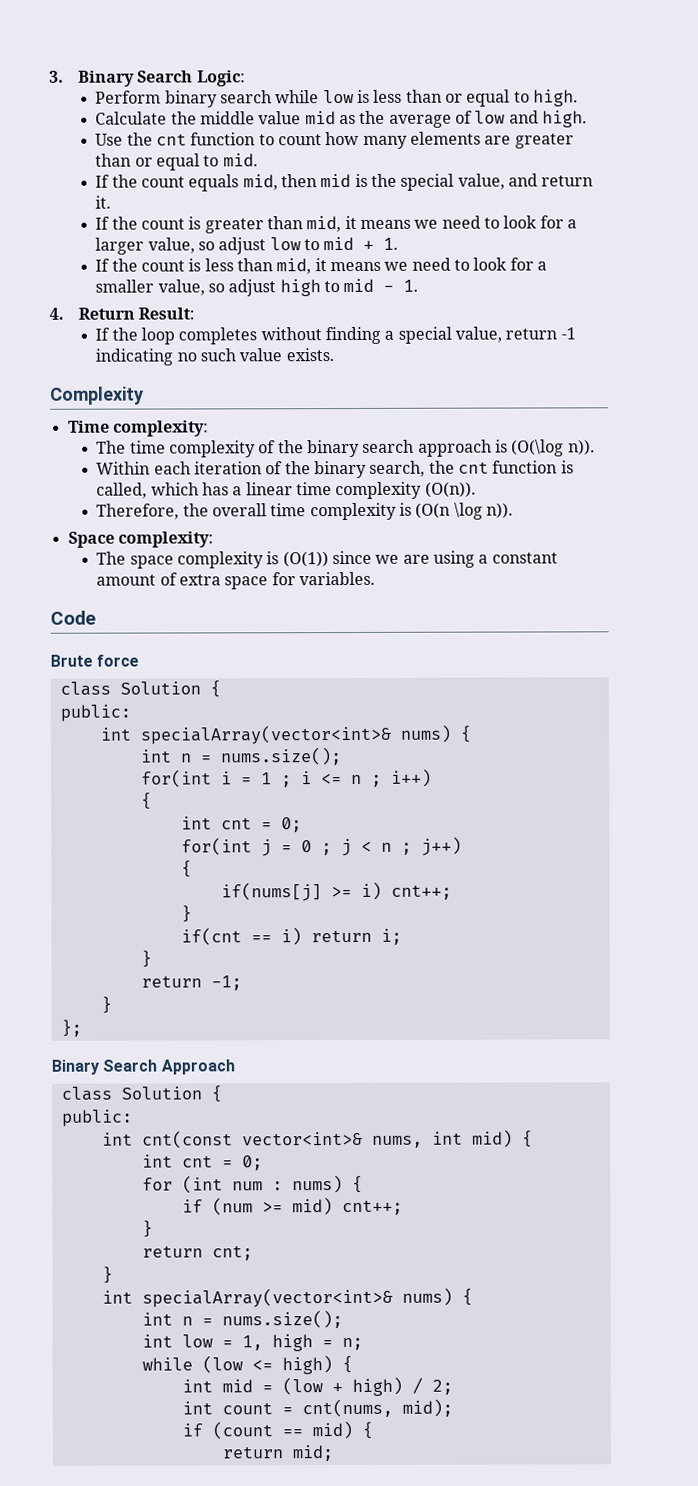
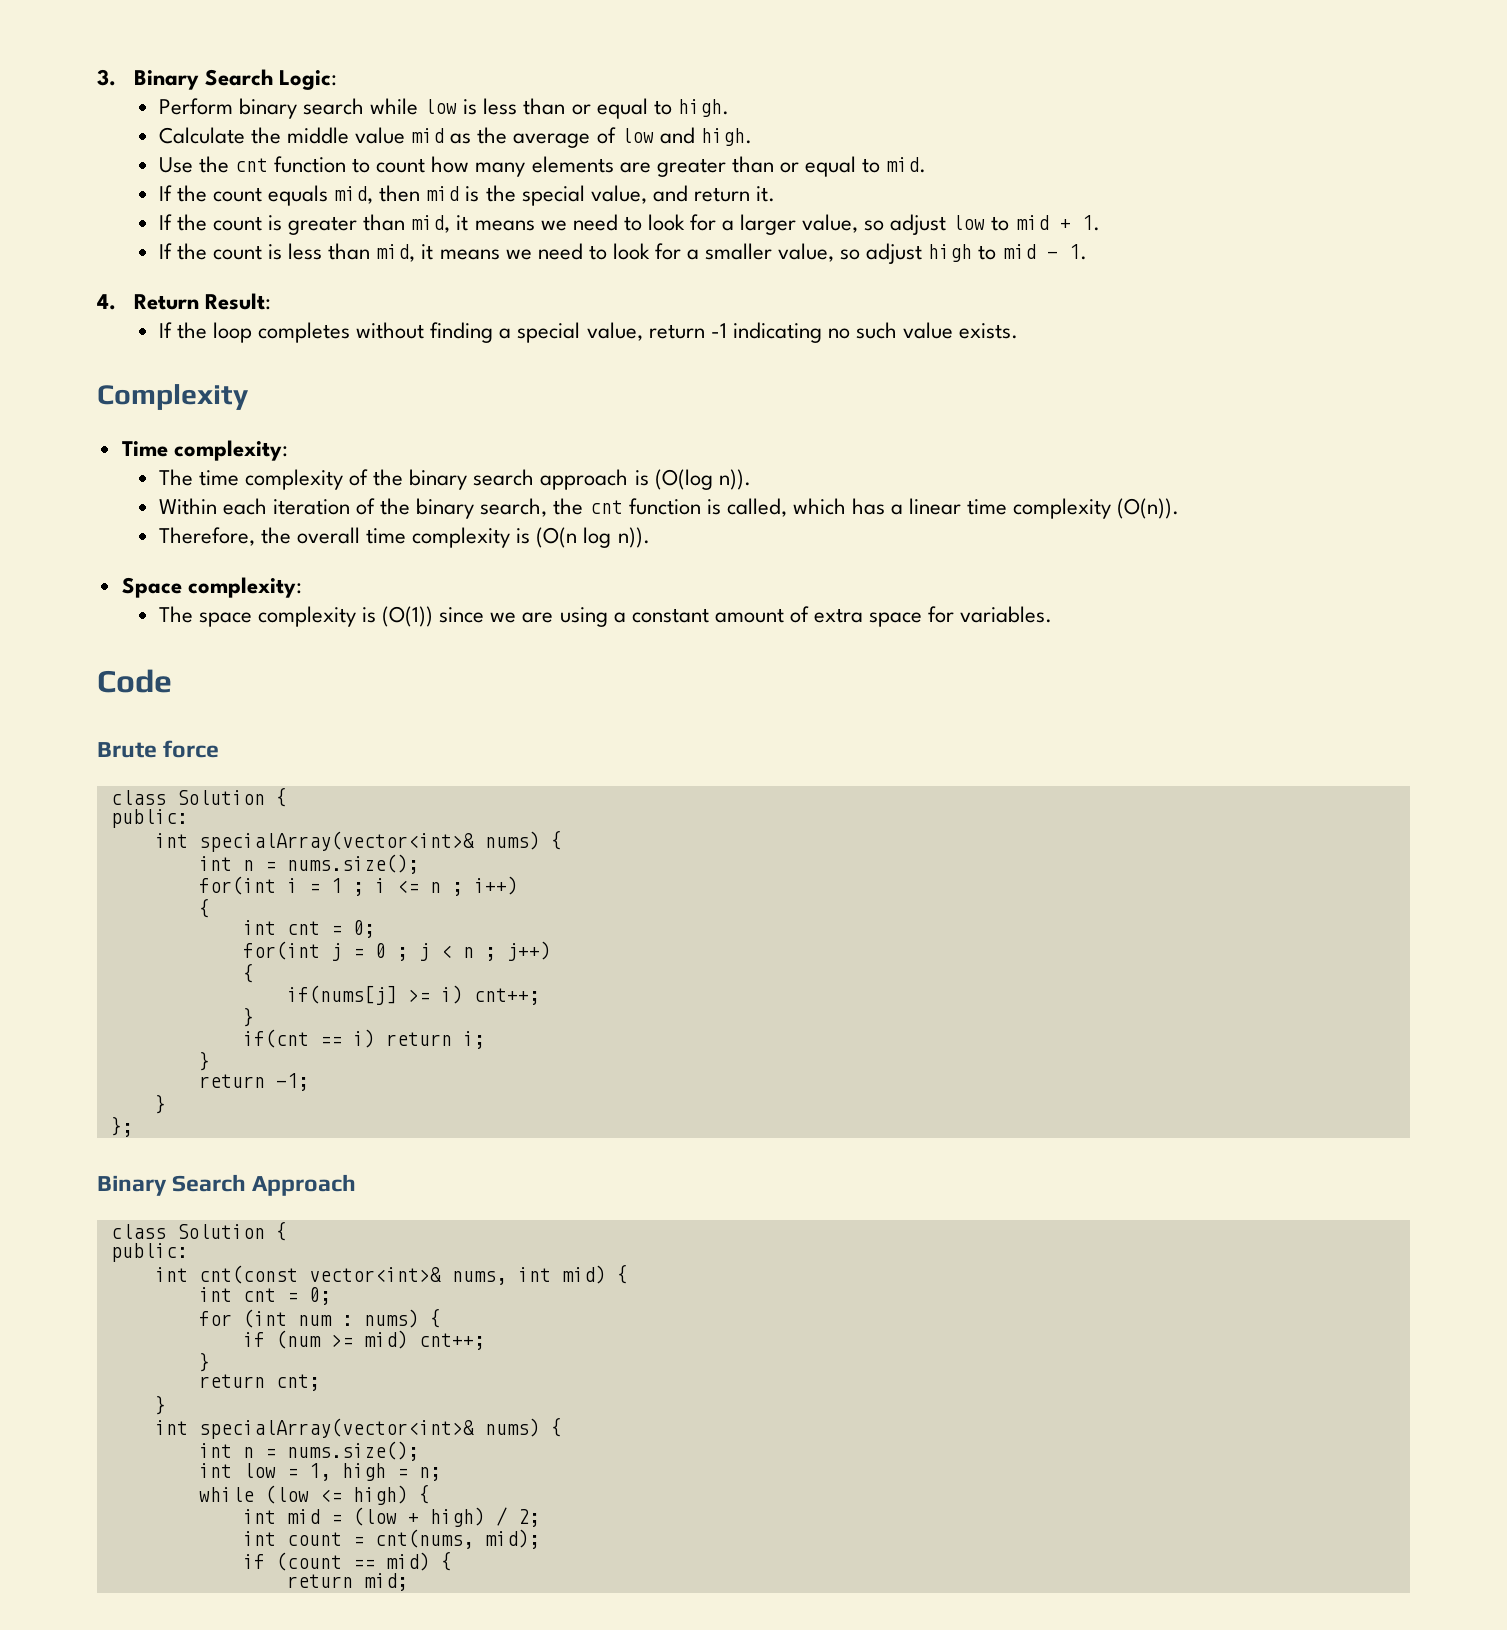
- The time complexity of the binary search approach is (O(\log n)).
+ The time complexity of the binary search approach is (O(log n)).
- Therefore, the overall time complexity is (O(n \log n)).
+ Therefore, the overall time complexity is (O(n log n)).

